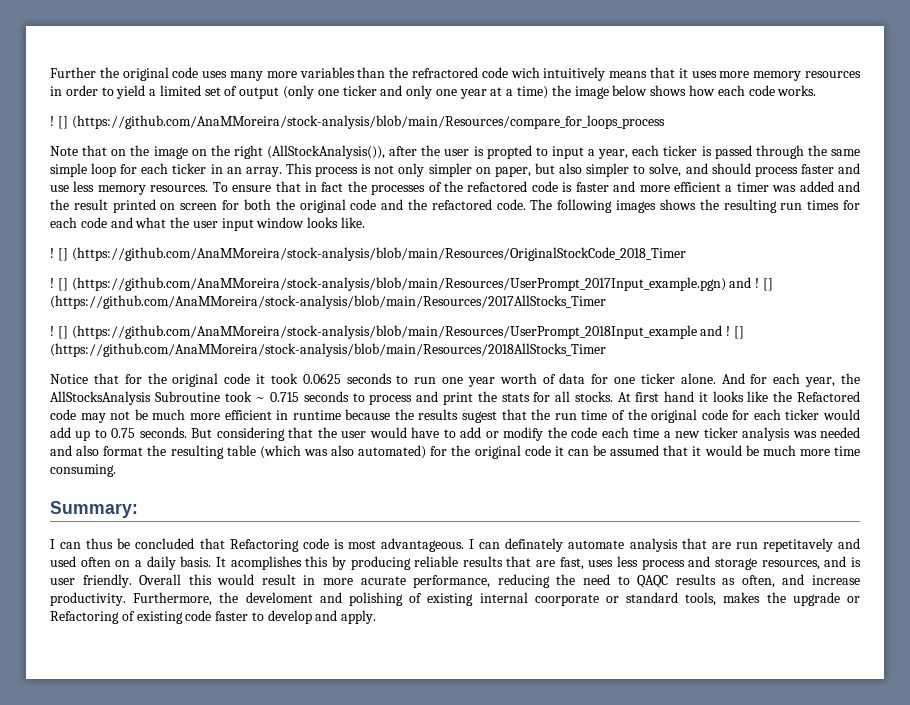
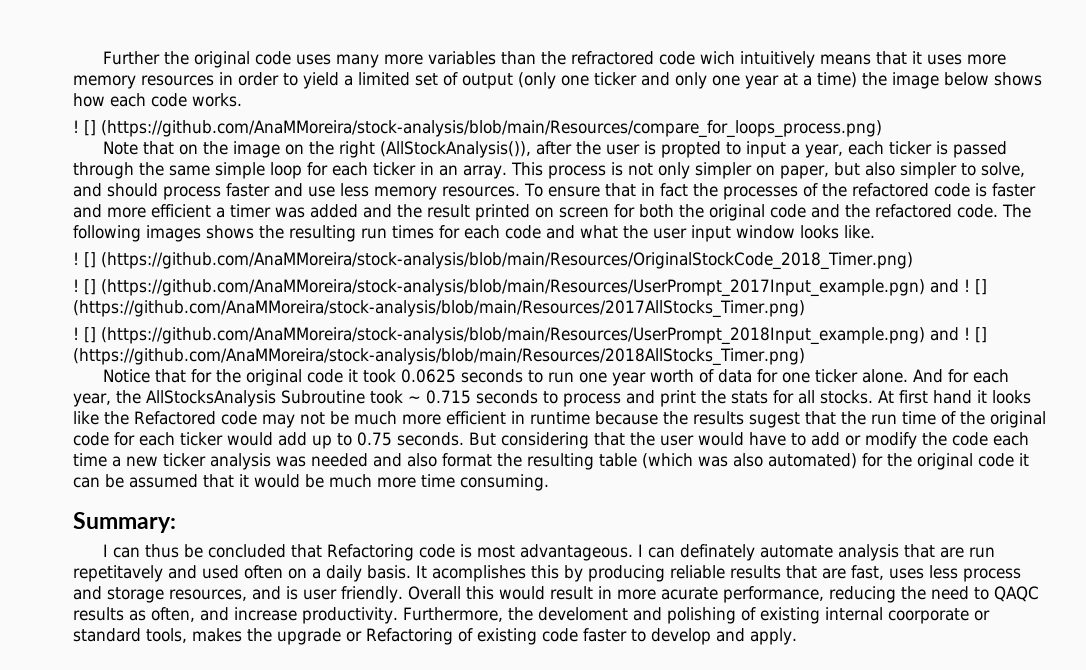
- [] (https://github.com/AnaMMoreira/stock-analysis/blob/main/Resources/compare_for_loops_process
+ [] (https://github.com/AnaMMoreira/stock-analysis/blob/main/Resources/compare_for_loops_process.png)
- [] (https://github.com/AnaMMoreira/stock-analysis/blob/main/Resources/OriginalStockCode_2018_Timer
+ [] (https://github.com/AnaMMoreira/stock-analysis/blob/main/Resources/OriginalStockCode_2018_Timer.png)
- [] (https://github.com/AnaMMoreira/stock-analysis/blob/main/Resources/2017AllStocks_Timer
- ! [] (https://github.com/AnaMMoreira/stock-analysis/blob/main/Resources/UserPrompt_2018Input_example and ! [] (https://github.com/AnaMMoreira/stock-analysis/blob/main/Resources/2018AllStocks_Timer
+ [] (https://github.com/AnaMMoreira/stock-analysis/blob/main/Resources/2017AllStocks_Timer.png)
+ ! [] (https://github.com/AnaMMoreira/stock-analysis/blob/main/Resources/UserPrompt_2018Input_example.png) and ! [] (https://github.com/AnaMMoreira/stock-analysis/blob/main/Resources/2018AllStocks_Timer.png)

